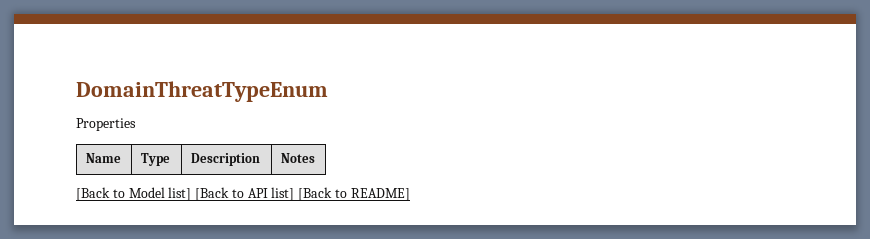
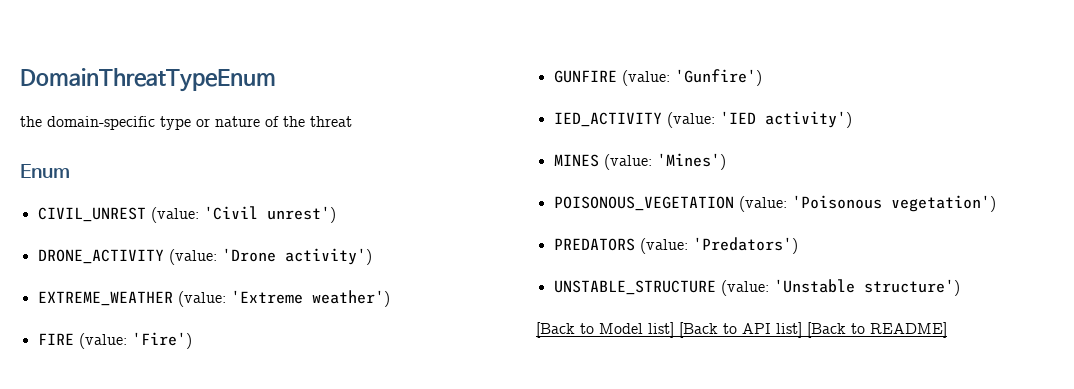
- Properties
- Name | Type | Description | Notes
+ the domain-specific type or nature of the threat
+ Enum
+ CIVIL_UNREST (value: 'Civil unrest')
+ DRONE_ACTIVITY (value: 'Drone activity')
+ EXTREME_WEATHER (value: 'Extreme weather')
+ FIRE (value: 'Fire')
+ GUNFIRE (value: 'Gunfire')
+ IED_ACTIVITY (value: 'IED activity')
+ MINES (value: 'Mines')
+ POISONOUS_VEGETATION (value: 'Poisonous vegetation')
+ PREDATORS (value: 'Predators')
+ UNSTABLE_STRUCTURE (value: 'Unstable structure')

